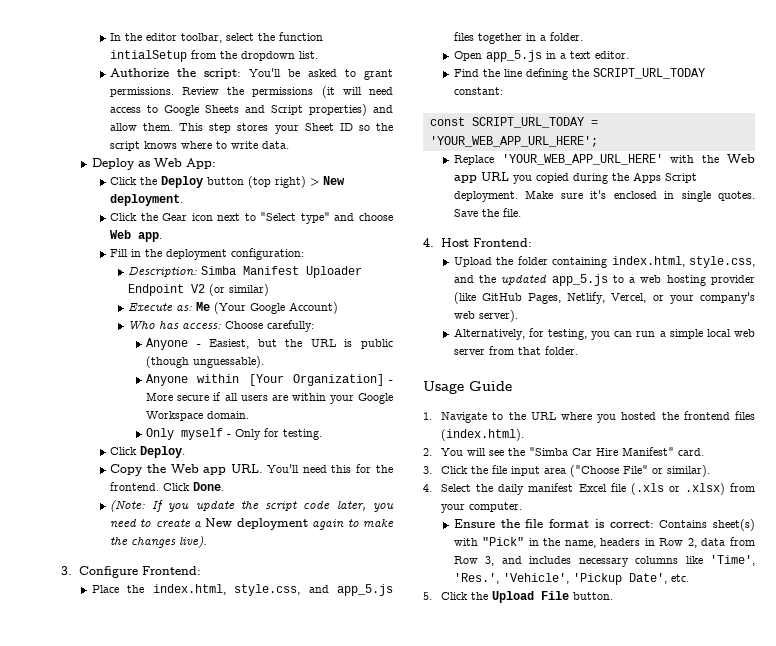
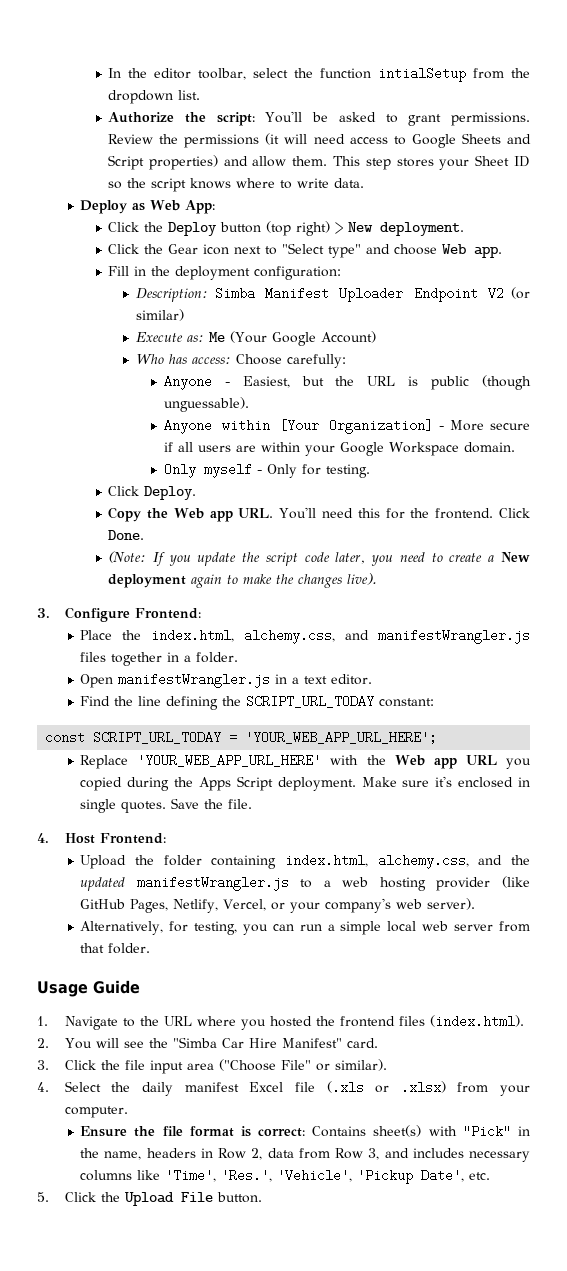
- Place the index.html, style.css, and app_5.js files together in a folder.
+ Place the index.html, alchemy.css, and manifestWrangler.js files together in a folder.
- Open app_5.js in a text editor.
+ Open manifestWrangler.js in a text editor.
- Upload the folder containing index.html, style.css, and the updated app_5.js to a web hosting provider (like GitHub Pages, Netlify, Vercel, or your company's web server).
+ Upload the folder containing index.html, alchemy.css, and the updated manifestWrangler.js to a web hosting provider (like GitHub Pages, Netlify, Vercel, or your company's web server).

